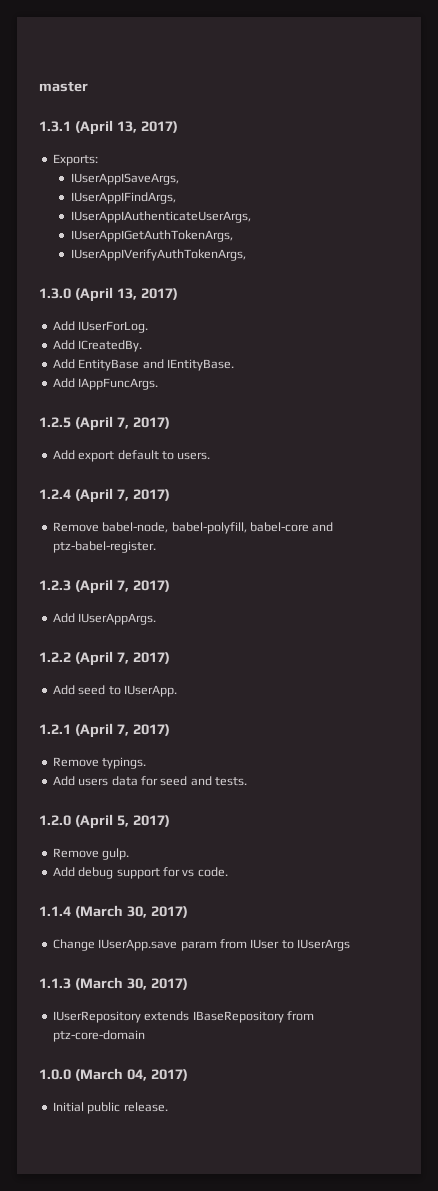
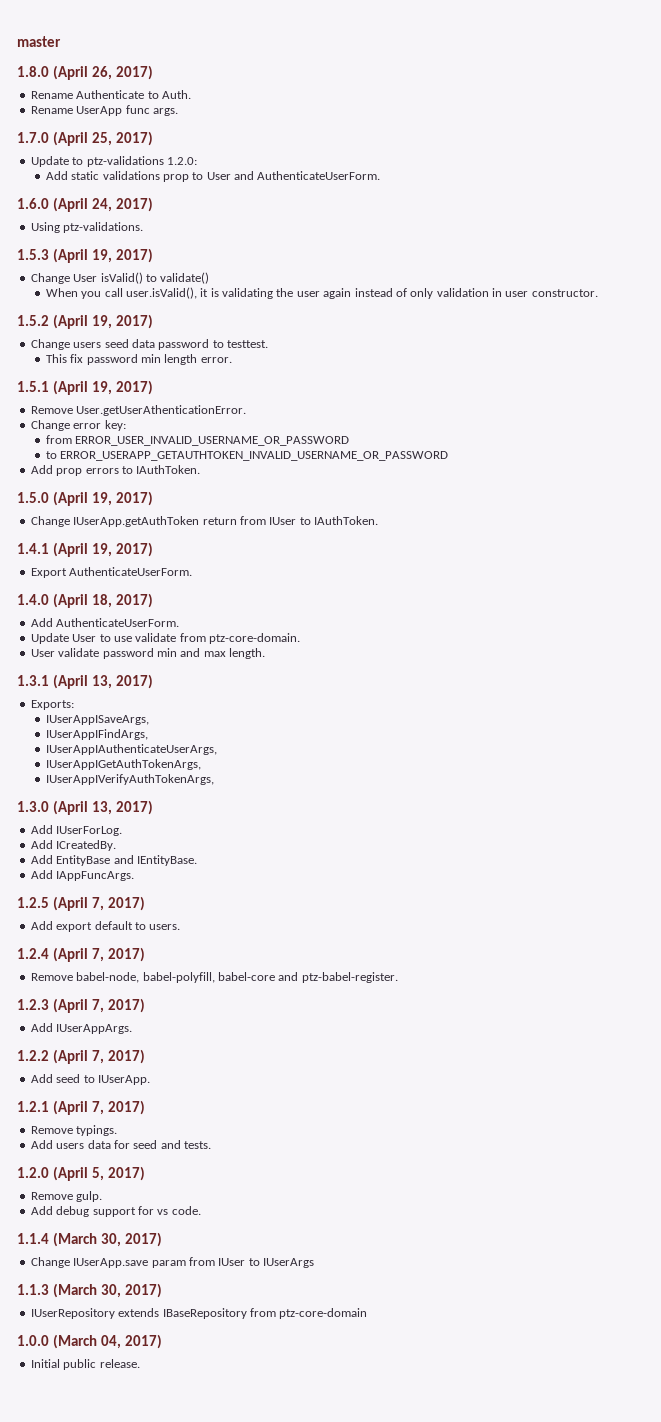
+ 1.8.0 (April 26, 2017)
+ Rename Authenticate to Auth.
+ Rename UserApp func args.
+ 1.7.0 (April 25, 2017)
+ Update to ptz-validations 1.2.0:
+ Add static validations prop to User and AuthenticateUserForm.
+ 1.6.0 (April 24, 2017)
+ Using ptz-validations.
+ 1.5.3 (April 19, 2017)
+ Change User isValid() to validate()
+ When you call user.isValid(), it is validating the user again instead of only validation in user constructor.
+ 1.5.2 (April 19, 2017)
+ Change users seed data password to testtest.
+ This fix password min length error.
+ 1.5.1 (April 19, 2017)
+ Remove User.getUserAthenticationError.
+ Change error key:
+ from ERROR_USER_INVALID_USERNAME_OR_PASSWORD
+ to ERROR_USERAPP_GETAUTHTOKEN_INVALID_USERNAME_OR_PASSWORD
+ Add prop errors to IAuthToken.
+ 1.5.0 (April 19, 2017)
+ Change IUserApp.getAuthToken return from IUser to IAuthToken.
+ 1.4.1 (April 19, 2017)
+ Export AuthenticateUserForm.
+ 1.4.0 (April 18, 2017)
+ Add AuthenticateUserForm.
+ Update User to use validate from ptz-core-domain.
+ User validate password min and max length.

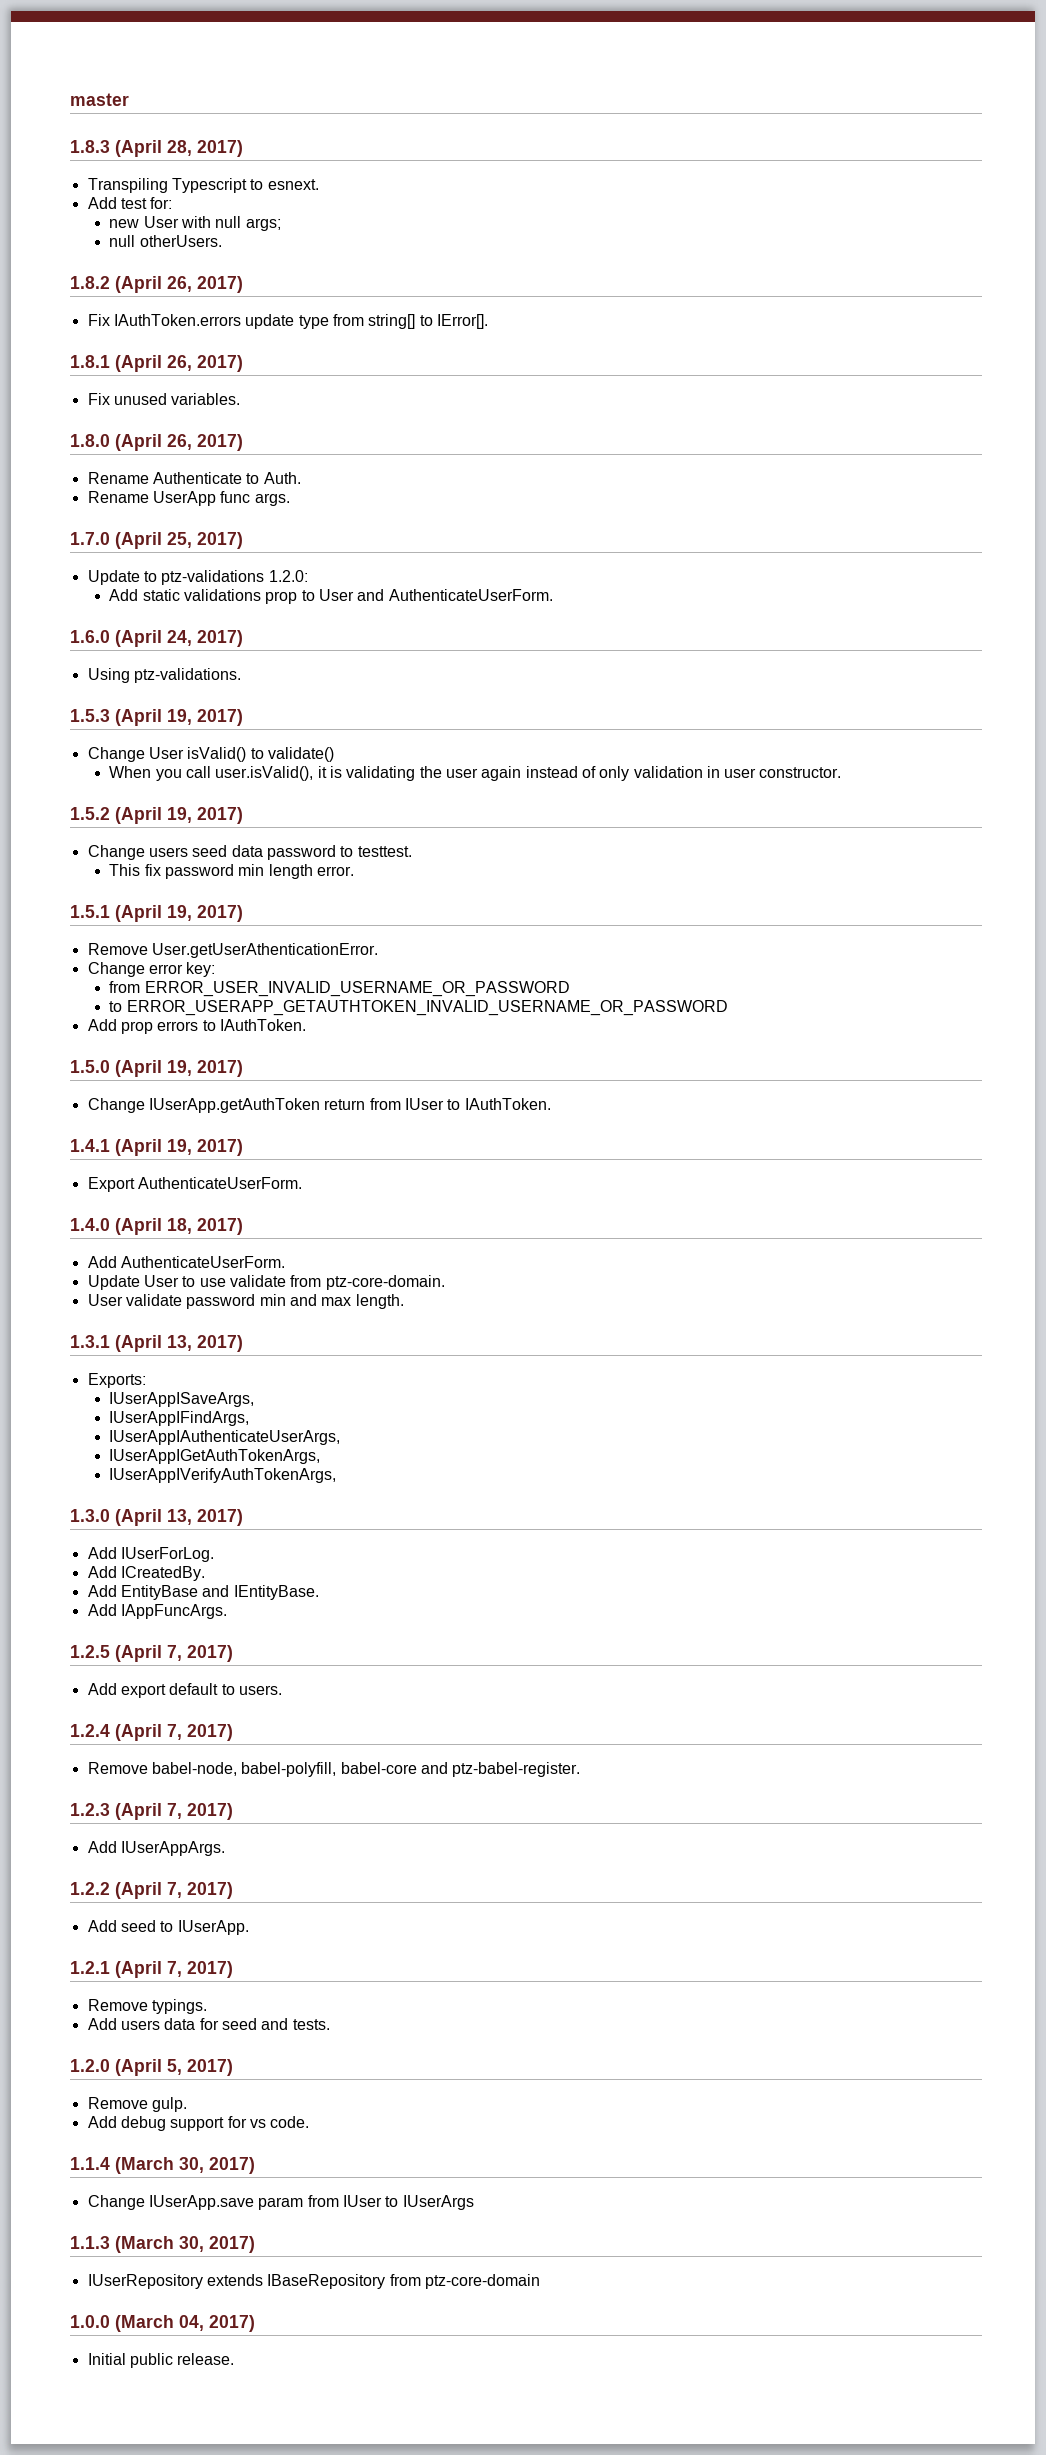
+ 1.8.3 (April 28, 2017)
+ Transpiling Typescript to esnext.
+ Add test for:
+ new User with null args;
+ null otherUsers.
+ 1.8.2 (April 26, 2017)
+ Fix IAuthToken.errors update type from string[] to IError[].
+ 1.8.1 (April 26, 2017)
+ Fix unused variables.

